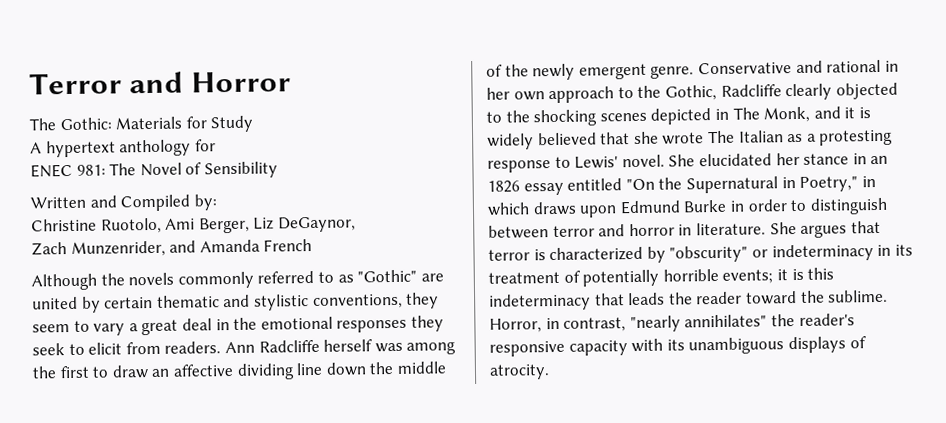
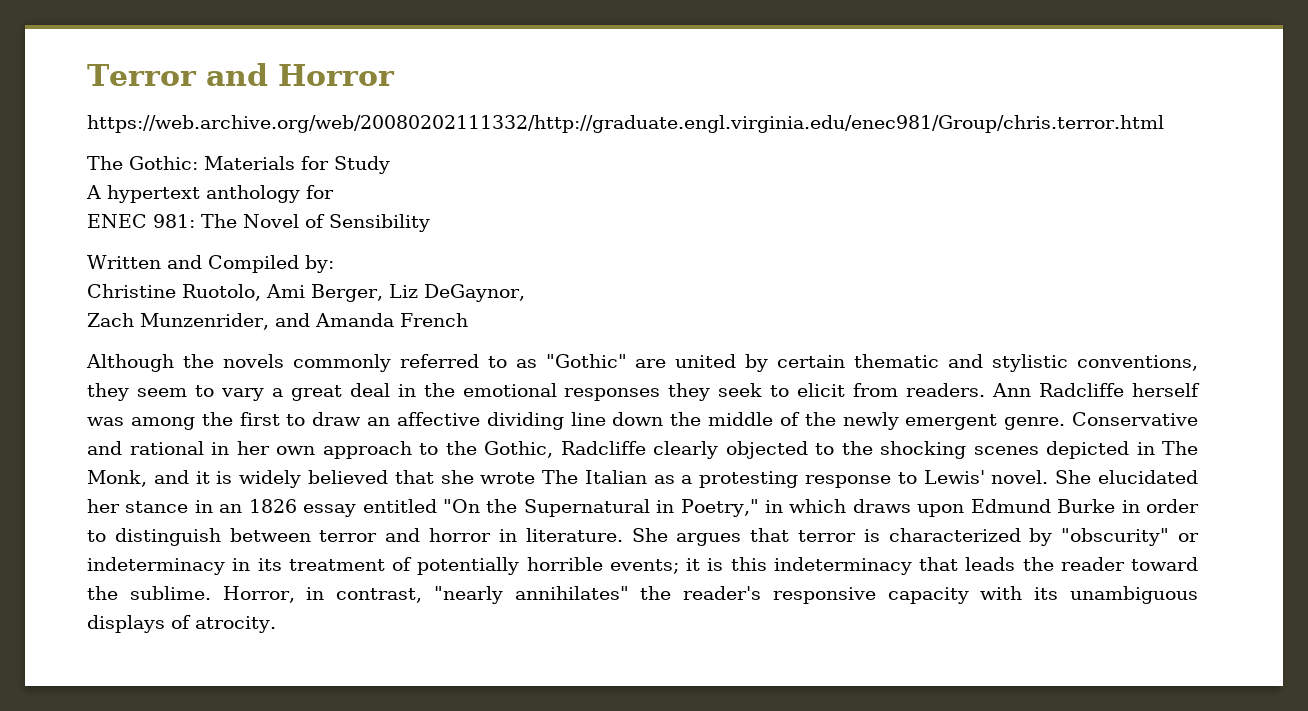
+ https://web.archive.org/web/20080202111332/http://graduate.engl.virginia.edu/enec981/Group/chris.terror.html

